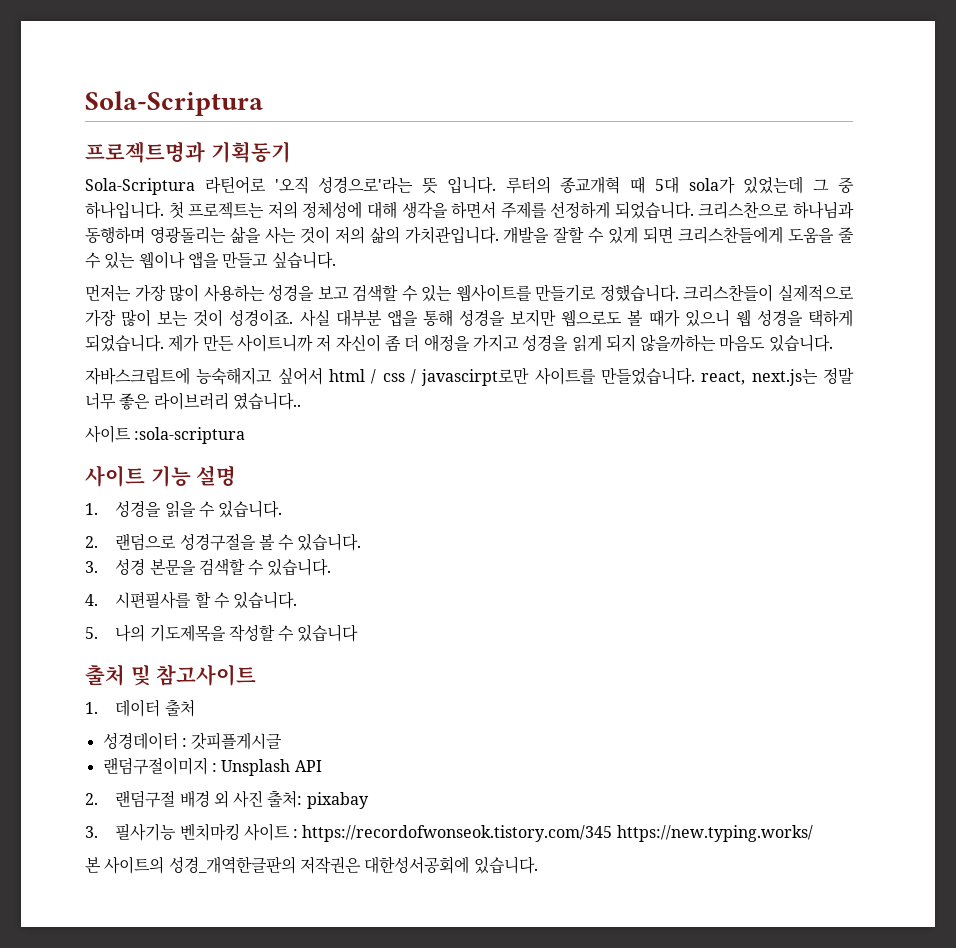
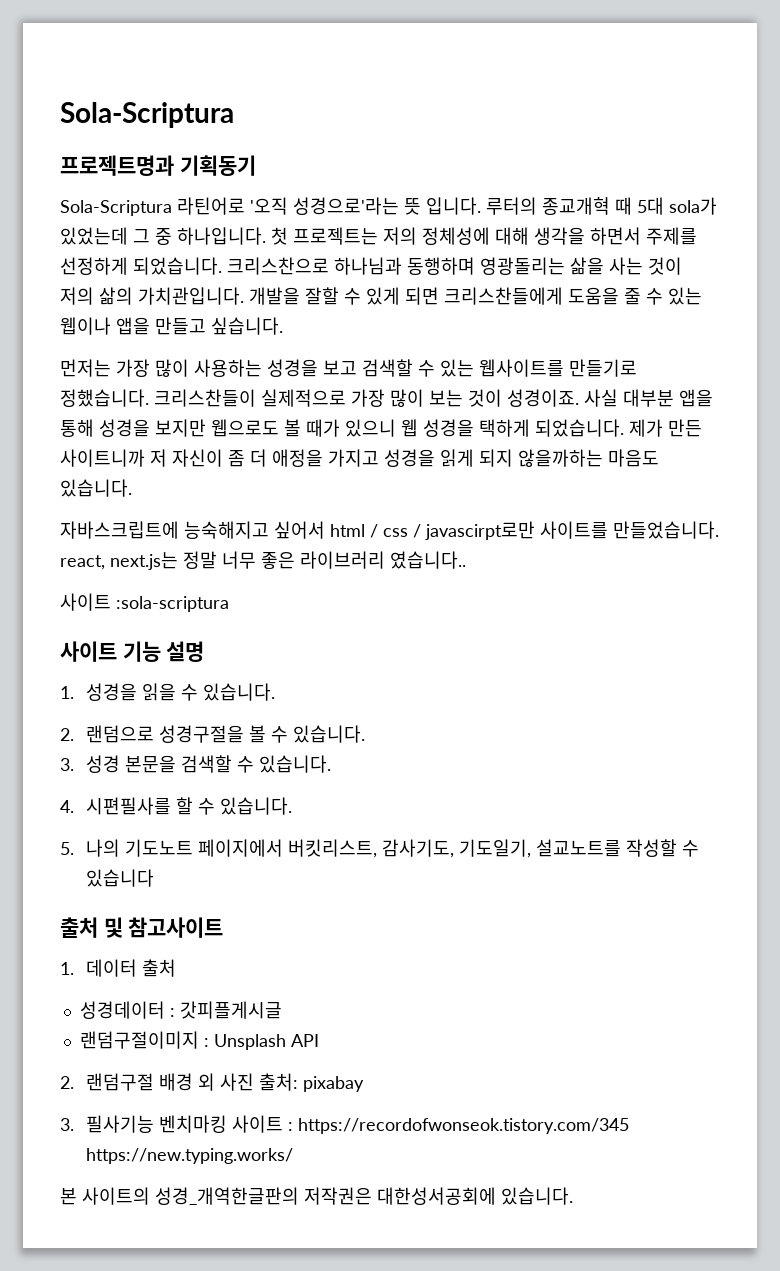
- 5. 나의 기도제목을 작성할 수 있습니다
+ 5. 나의 기도노트 페이지에서 버킷리스트, 감사기도, 기도일기, 설교노트를 작성할 수 있습니다

